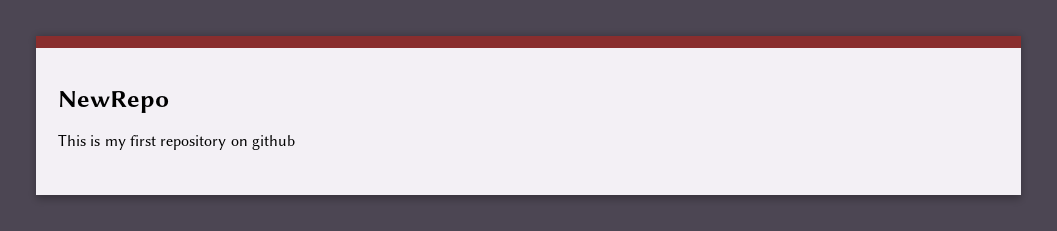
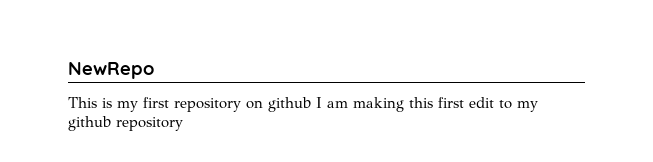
- This is my first repository on github
+ This is my first repository on github I am making this first edit to my github repository

